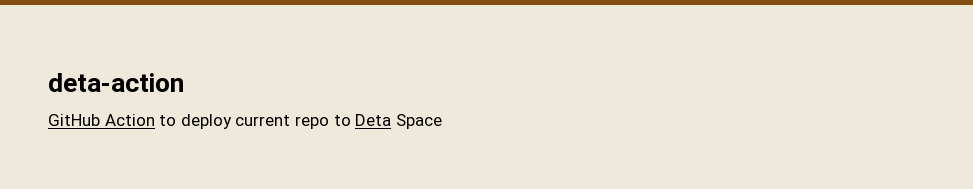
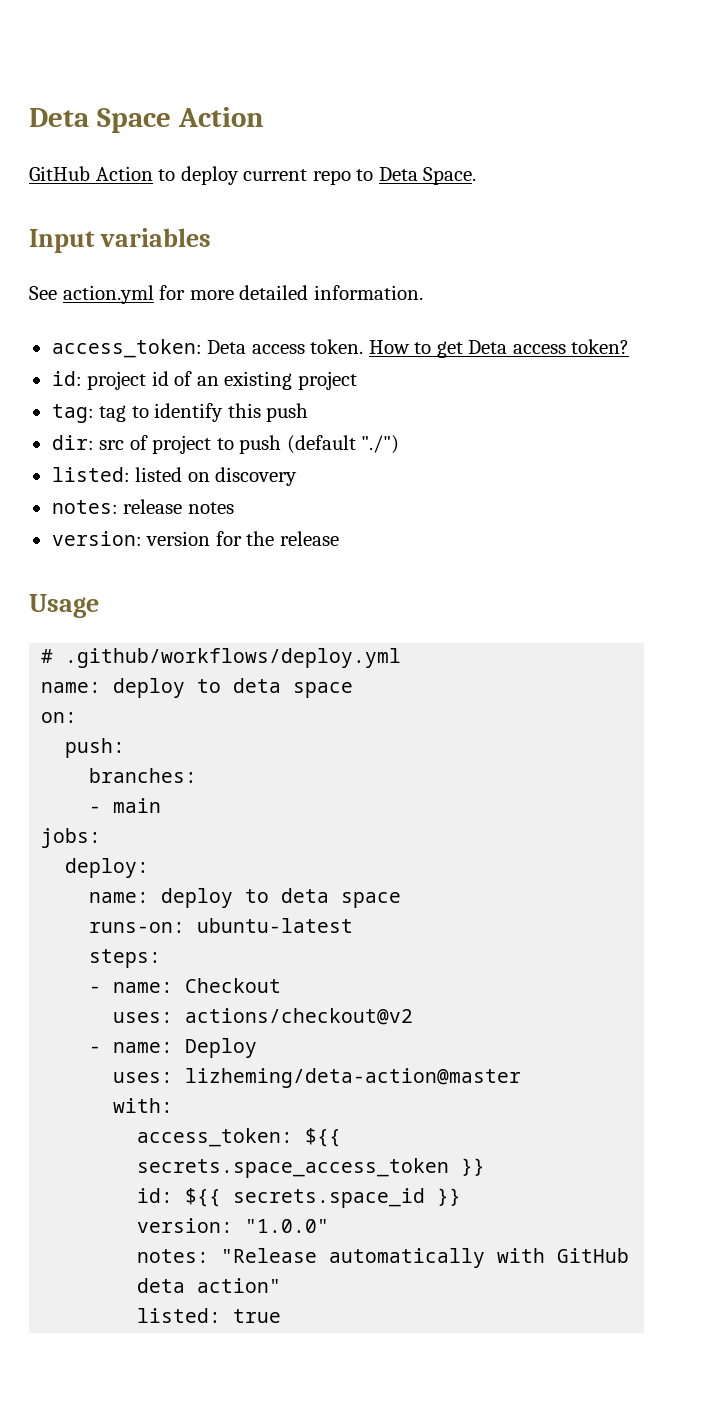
- deta-action
+ Deta Space Action
- GitHub Action to deploy current repo to Deta Space
+ GitHub Action to deploy current repo to Deta Space.
+ Input variables
+ See action.yml for more detailed information.
+ access_token: Deta access token. How to get Deta access token?
+ id: project id of an existing project
+ tag: tag to identify this push
+ dir: src of project to push (default "./")
+ listed: listed on discovery
+ notes: release notes
+ version: version for the release
+ Usage
+ # .github/workflows/deploy.yml
+ name: deploy to deta space
+ on:
+ push:
+ branches:
+ - main
+ jobs:
+ deploy:
+ name: deploy to deta space
+ runs-on: ubuntu-latest
+ steps:
+ - name: Checkout
+ uses: actions/checkout@v2
+ - name: Deploy
+ uses: lizheming/deta-action@master
+ with:
+ access_token: ${{ secrets.space_access_token }}
+ id: ${{ secrets.space_id }}
+ version: "1.0.0"
+ notes: "Release automatically with GitHub deta action"
+ listed: true

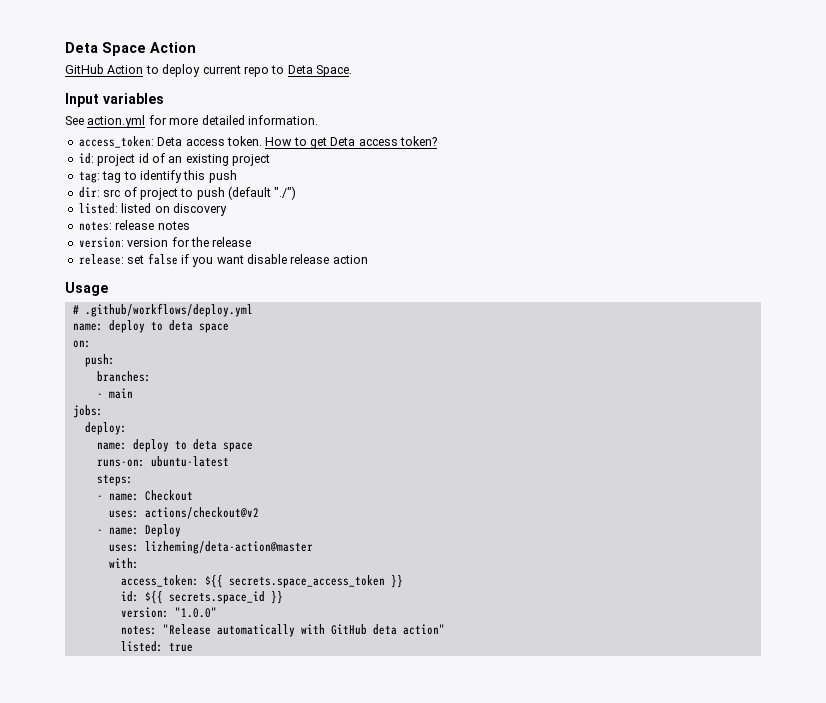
+ release: set false if you want disable release action

